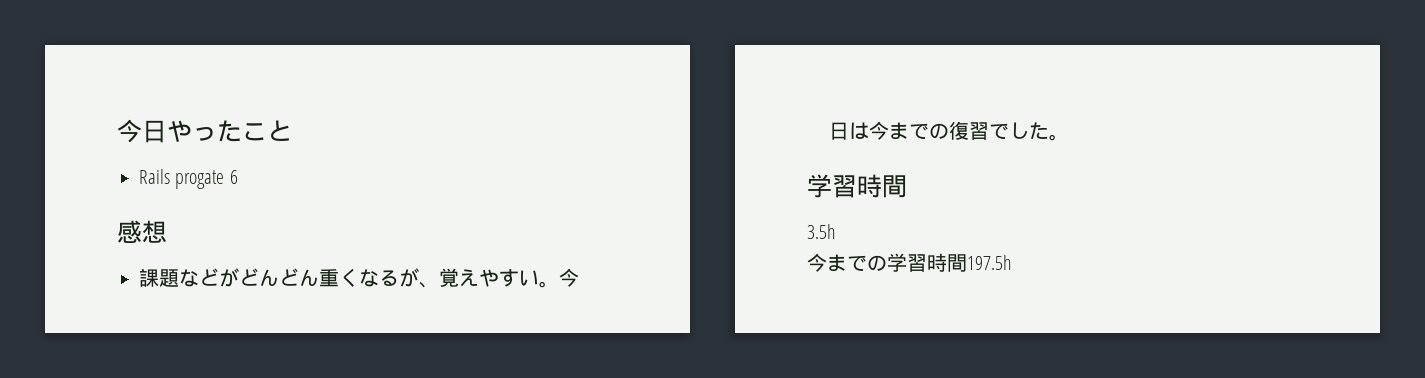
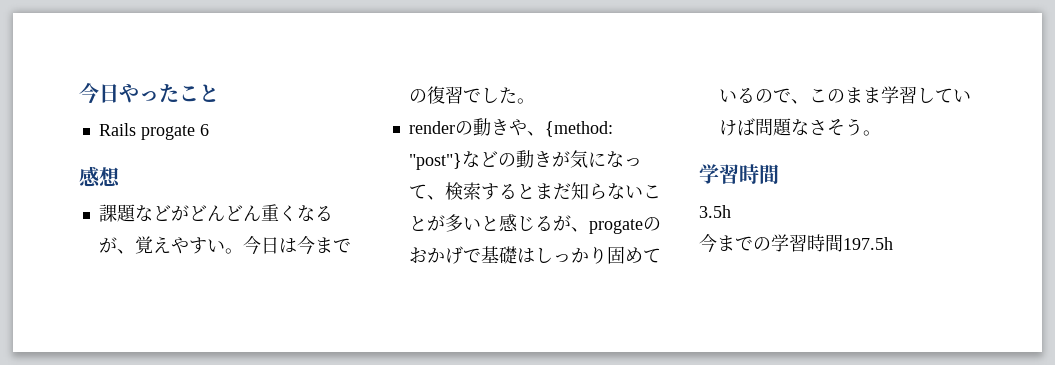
+ renderの動きや、{method: "post"}などの動きが気になって、検索するとまだ知らないことが多いと感じるが、progateのおかげで基礎はしっかり固めているので、このまま学習していけば問題なさそう。

